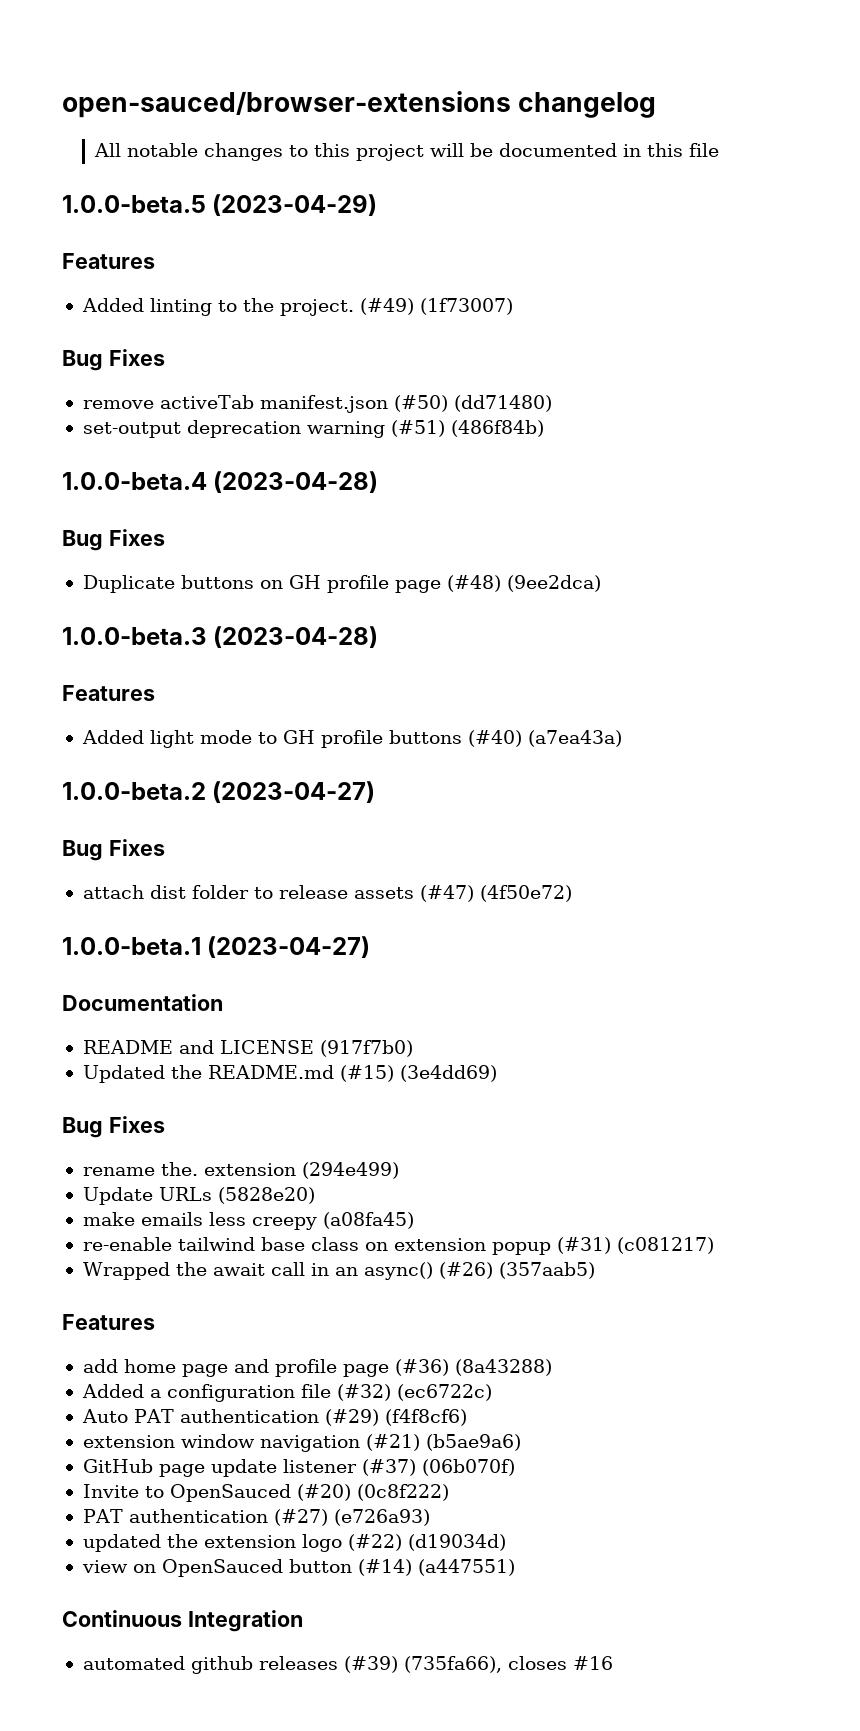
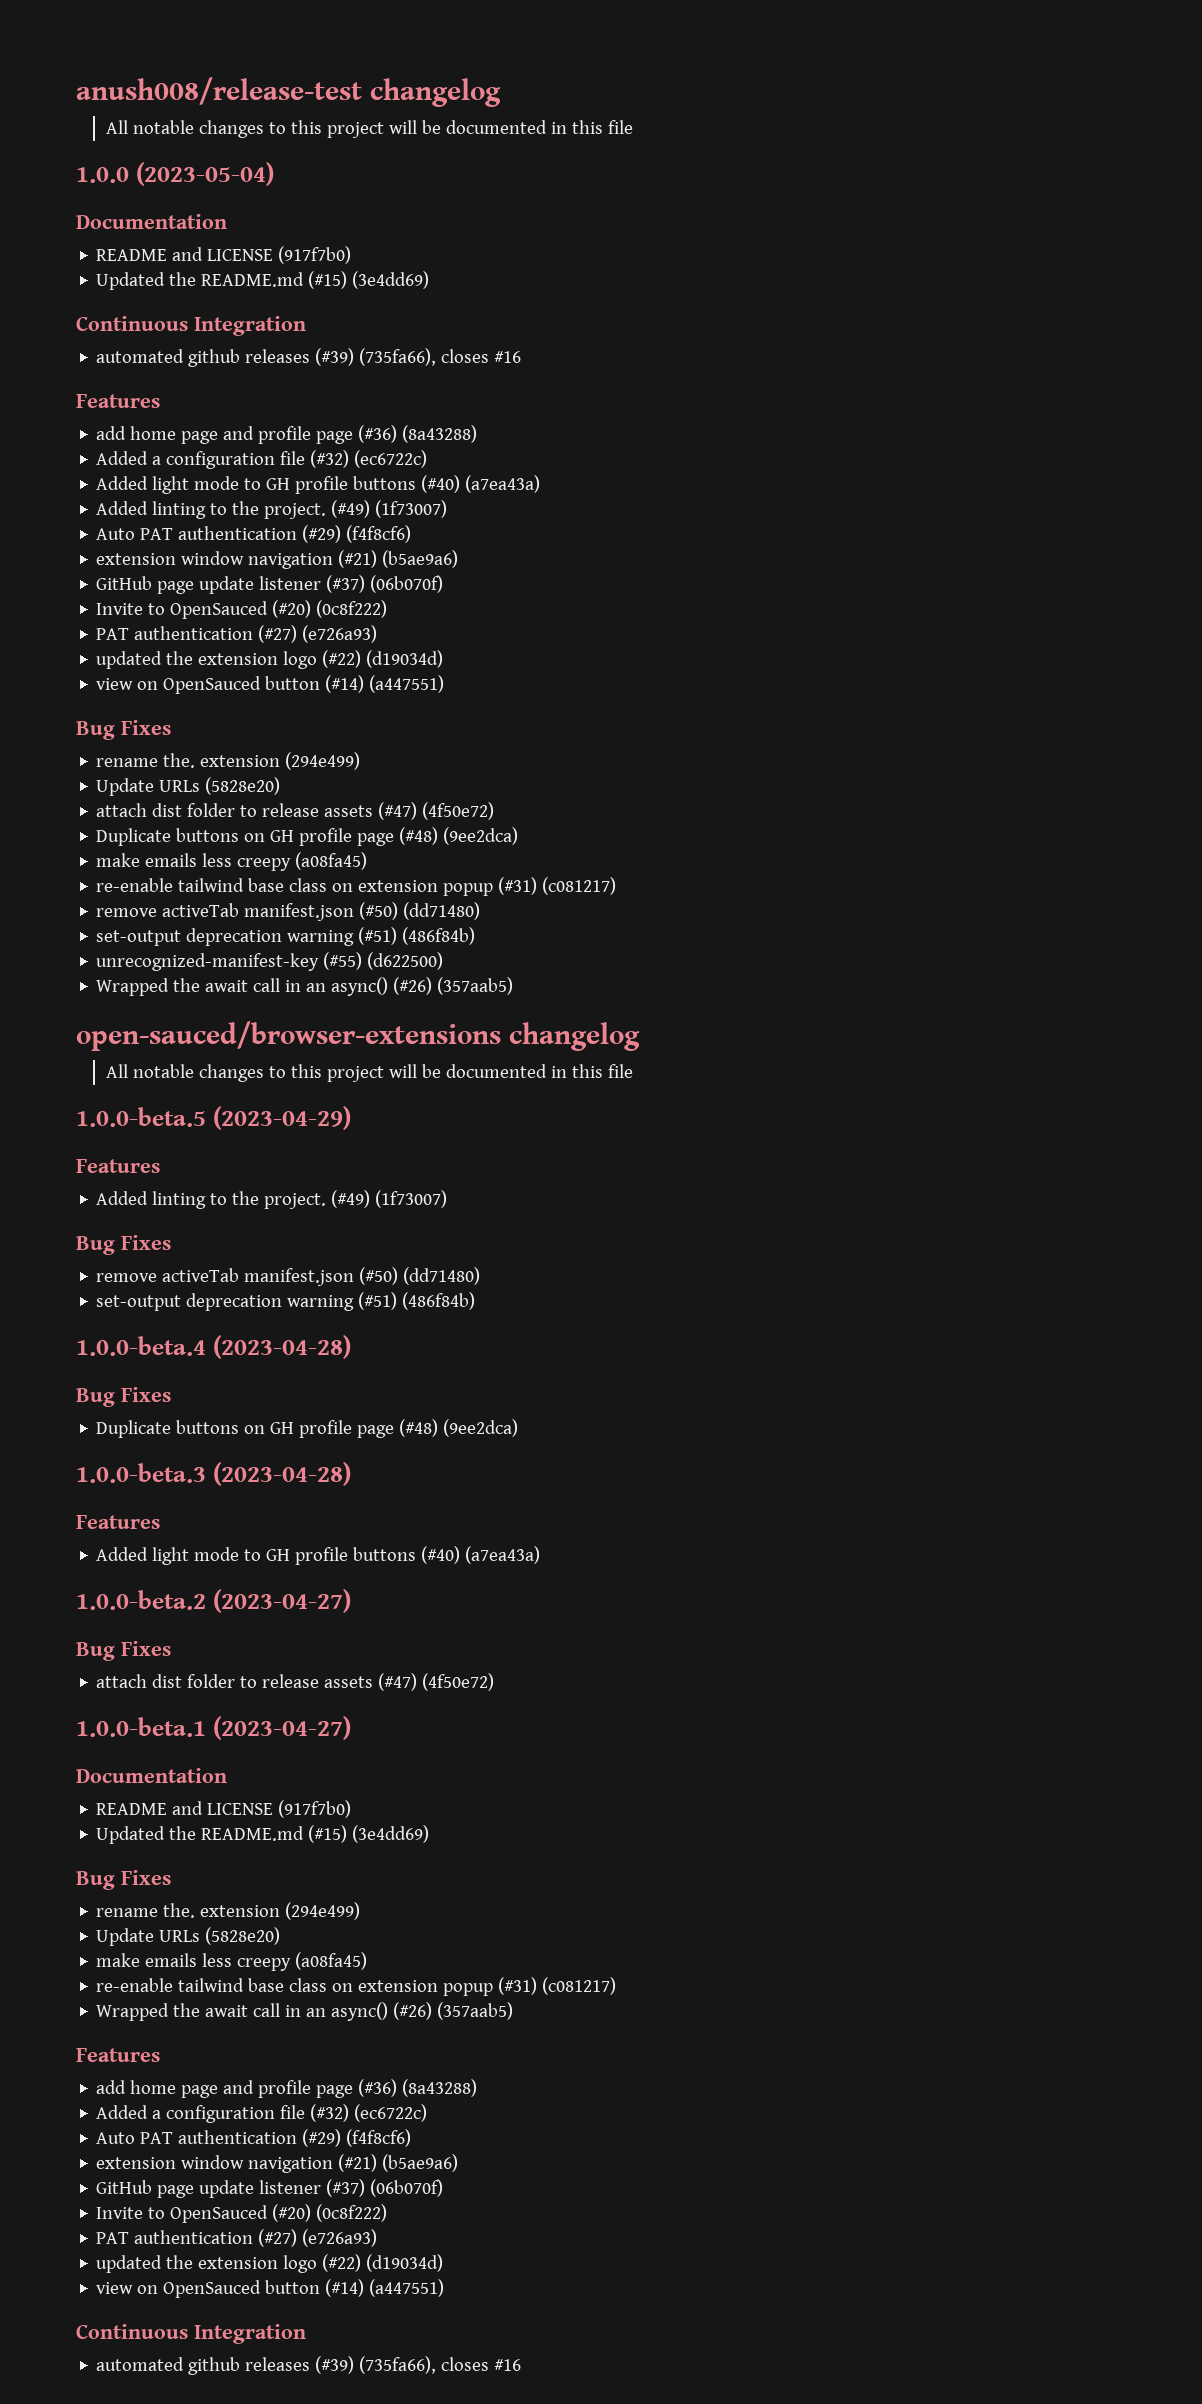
+ anush008/release-test changelog
+ All notable changes to this project will be documented in this file
+ 1.0.0 (2023-05-04)
+ Documentation
+ README and LICENSE (917f7b0)
+ Updated the README.md (#15) (3e4dd69)
+ Continuous Integration
+ automated github releases (#39) (735fa66), closes #16
+ Features
+ add home page and profile page (#36) (8a43288)
+ Added a configuration file (#32) (ec6722c)
+ Added light mode to GH profile buttons (#40) (a7ea43a)
+ Added linting to the project. (#49) (1f73007)
+ Auto PAT authentication (#29) (f4f8cf6)
+ extension window navigation (#21) (b5ae9a6)
+ GitHub page update listener (#37) (06b070f)
+ Invite to OpenSauced (#20) (0c8f222)
+ PAT authentication (#27) (e726a93)
+ updated the extension logo (#22) (d19034d)
+ view on OpenSauced button (#14) (a447551)
+ Bug Fixes
+ rename the. extension (294e499)
+ Update URLs (5828e20)
+ attach dist folder to release assets (#47) (4f50e72)
+ Duplicate buttons on GH profile page (#48) (9ee2dca)
+ make emails less creepy (a08fa45)
+ re-enable tailwind base class on extension popup (#31) (c081217)
+ remove activeTab manifest.json (#50) (dd71480)
+ set-output deprecation warning (#51) (486f84b)
+ unrecognized-manifest-key (#55) (d622500)
+ Wrapped the await call in an async() (#26) (357aab5)

